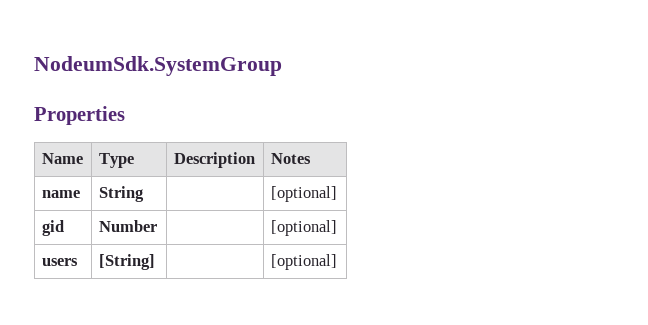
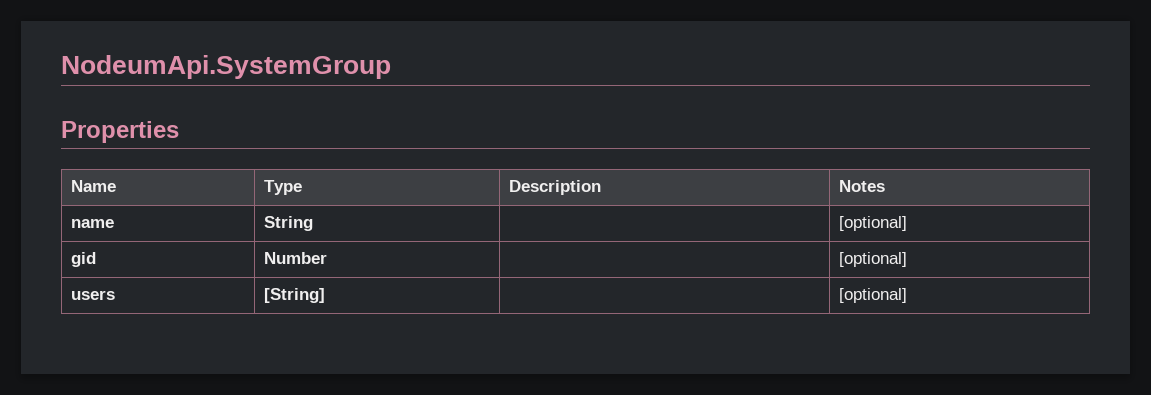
- NodeumSdk.SystemGroup
+ NodeumApi.SystemGroup

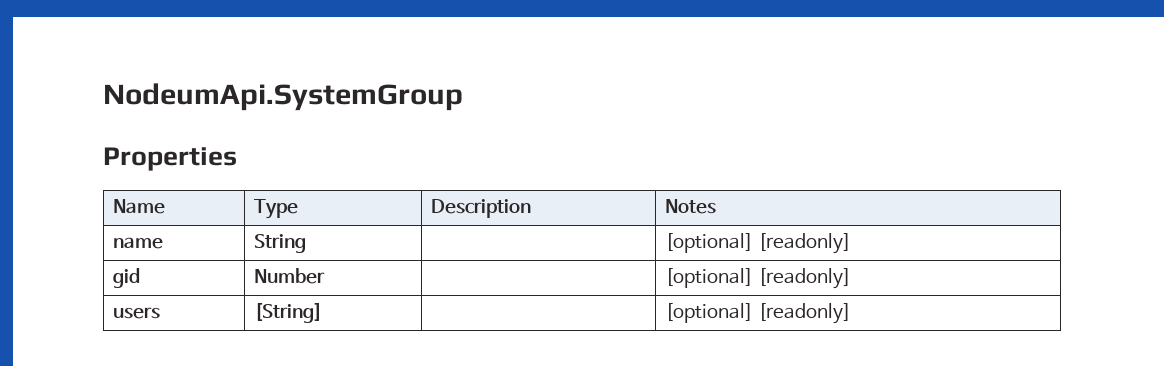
- name | String | | [optional]
+ name | String | | [optional] [readonly]
- gid | Number | | [optional]
+ gid | Number | | [optional] [readonly]
- users | [String] | | [optional]
+ users | [String] | | [optional] [readonly]

